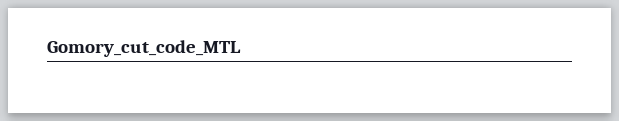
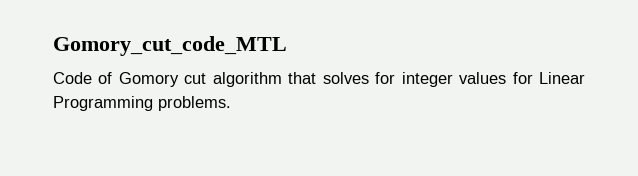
+ Code of Gomory cut algorithm that solves for integer values for Linear Programming problems.

